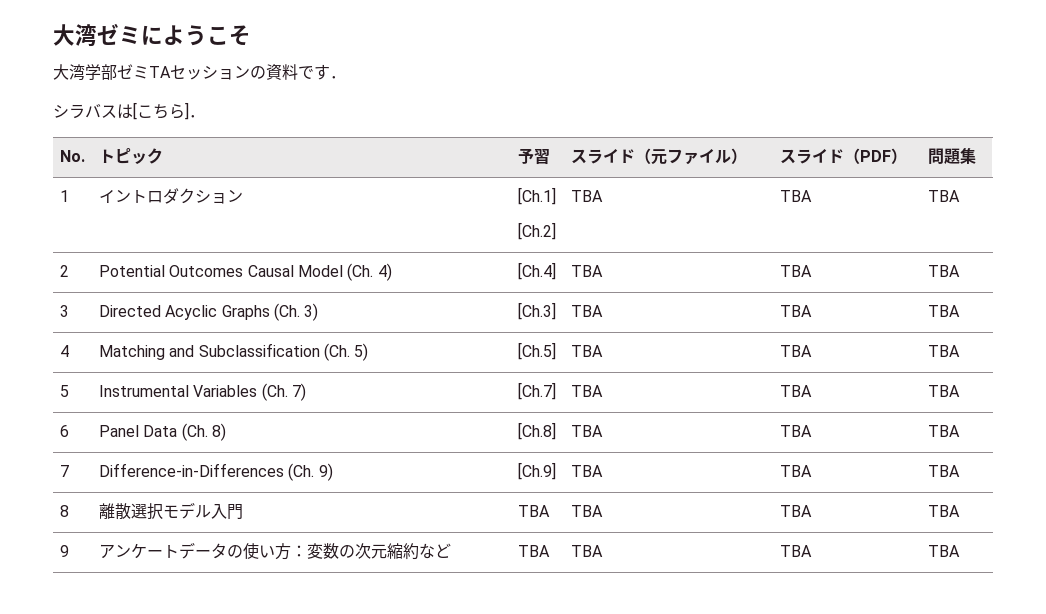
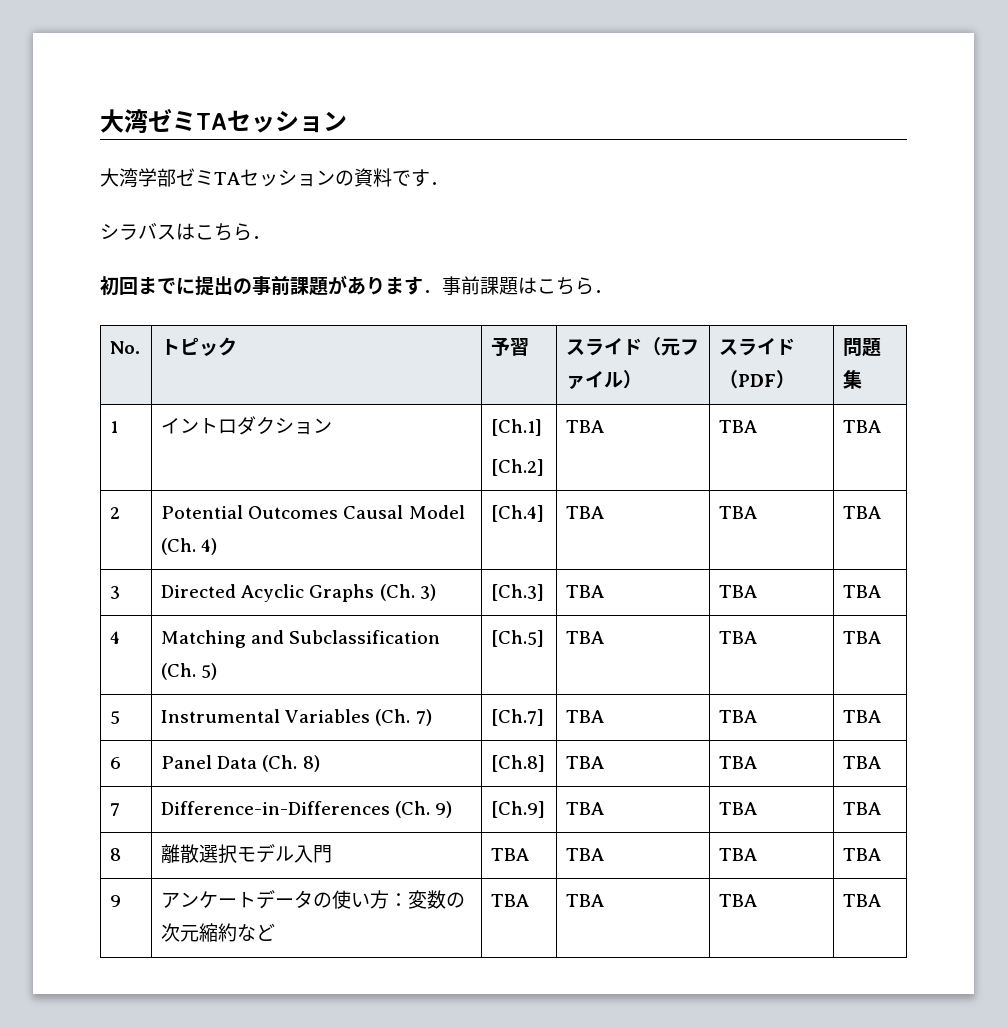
- 大湾ゼミにようこそ
+ 大湾ゼミTAセッション
- シラバスは[こちら]．
+ シラバスはこちら．
+ 初回までに提出の事前課題があります．事前課題はこちら．

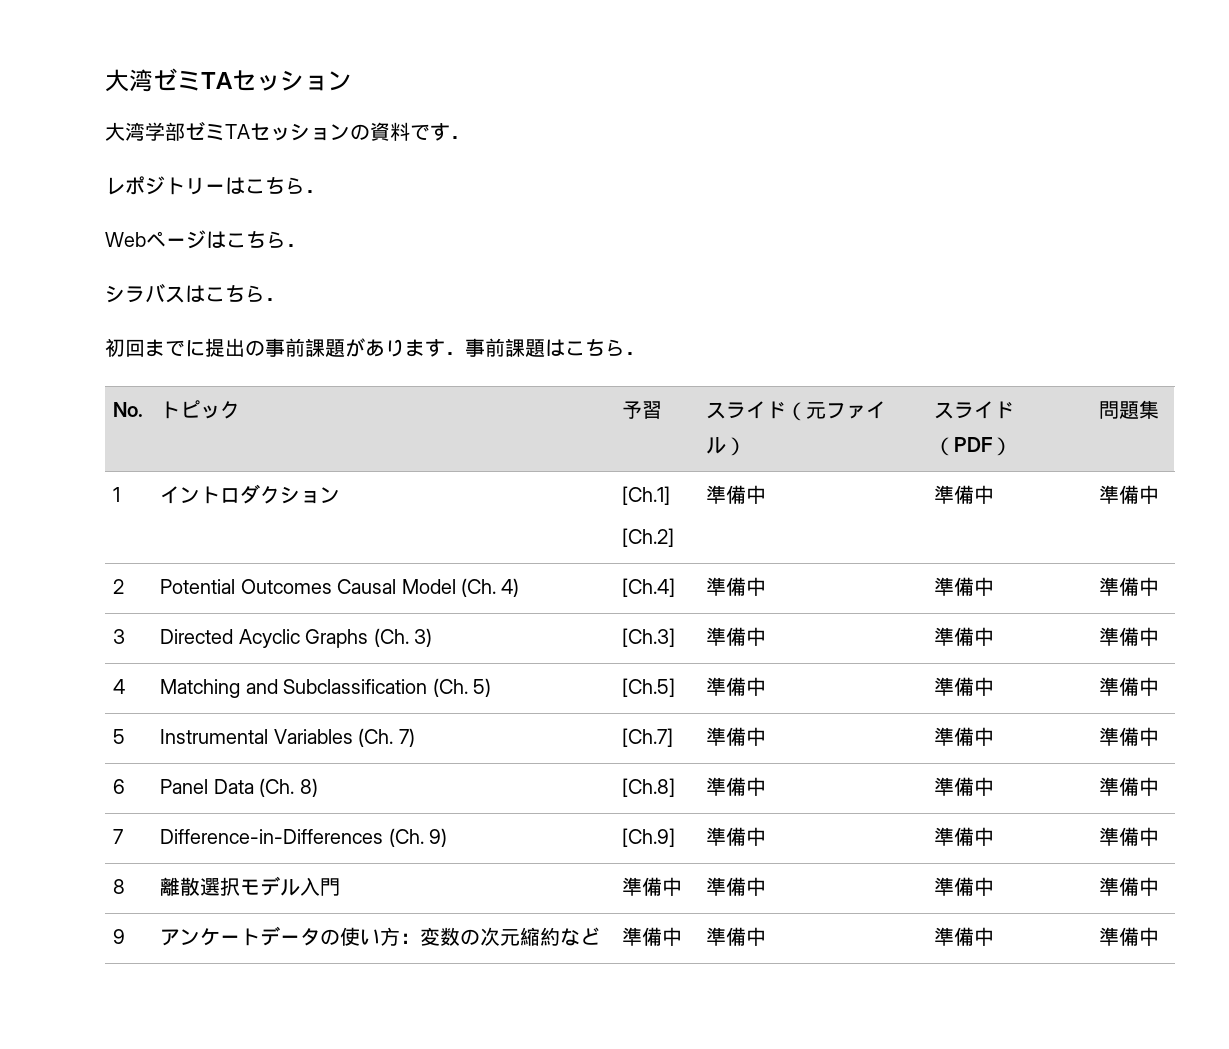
+ レポジトリーはこちら．
+ Webページはこちら．
  1 | イントロダクション | [Ch.1]
- [Ch.2] | TBA | TBA | TBA
+ [Ch.2] | 準備中 | 準備中 | 準備中
- 2 | Potential Outcomes Causal Model (Ch. 4) | [Ch.4] | TBA | TBA | TBA
+ 2 | Potential Outcomes Causal Model (Ch. 4) | [Ch.4] | 準備中 | 準備中 | 準備中
- 3 | Directed Acyclic Graphs (Ch. 3) | [Ch.3] | TBA | TBA | TBA
+ 3 | Directed Acyclic Graphs (Ch. 3) | [Ch.3] | 準備中 | 準備中 | 準備中
- 4 | Matching and Subclassification (Ch. 5) | [Ch.5] | TBA | TBA | TBA
+ 4 | Matching and Subclassification (Ch. 5) | [Ch.5] | 準備中 | 準備中 | 準備中
- 5 | Instrumental Variables (Ch. 7) | [Ch.7] | TBA | TBA | TBA
+ 5 | Instrumental Variables (Ch. 7) | [Ch.7] | 準備中 | 準備中 | 準備中
- 6 | Panel Data (Ch. 8) | [Ch.8] | TBA | TBA | TBA
+ 6 | Panel Data (Ch. 8) | [Ch.8] | 準備中 | 準備中 | 準備中
- 7 | Difference-in-Differences (Ch. 9) | [Ch.9] | TBA | TBA | TBA
+ 7 | Difference-in-Differences (Ch. 9) | [Ch.9] | 準備中 | 準備中 | 準備中
- 8 | 離散選択モデル入門 | TBA | TBA | TBA | TBA
+ 8 | 離散選択モデル入門 | 準備中 | 準備中 | 準備中 | 準備中
- 9 | アンケートデータの使い方：変数の次元縮約など | TBA | TBA | TBA | TBA
+ 9 | アンケートデータの使い方：変数の次元縮約など | 準備中 | 準備中 | 準備中 | 準備中

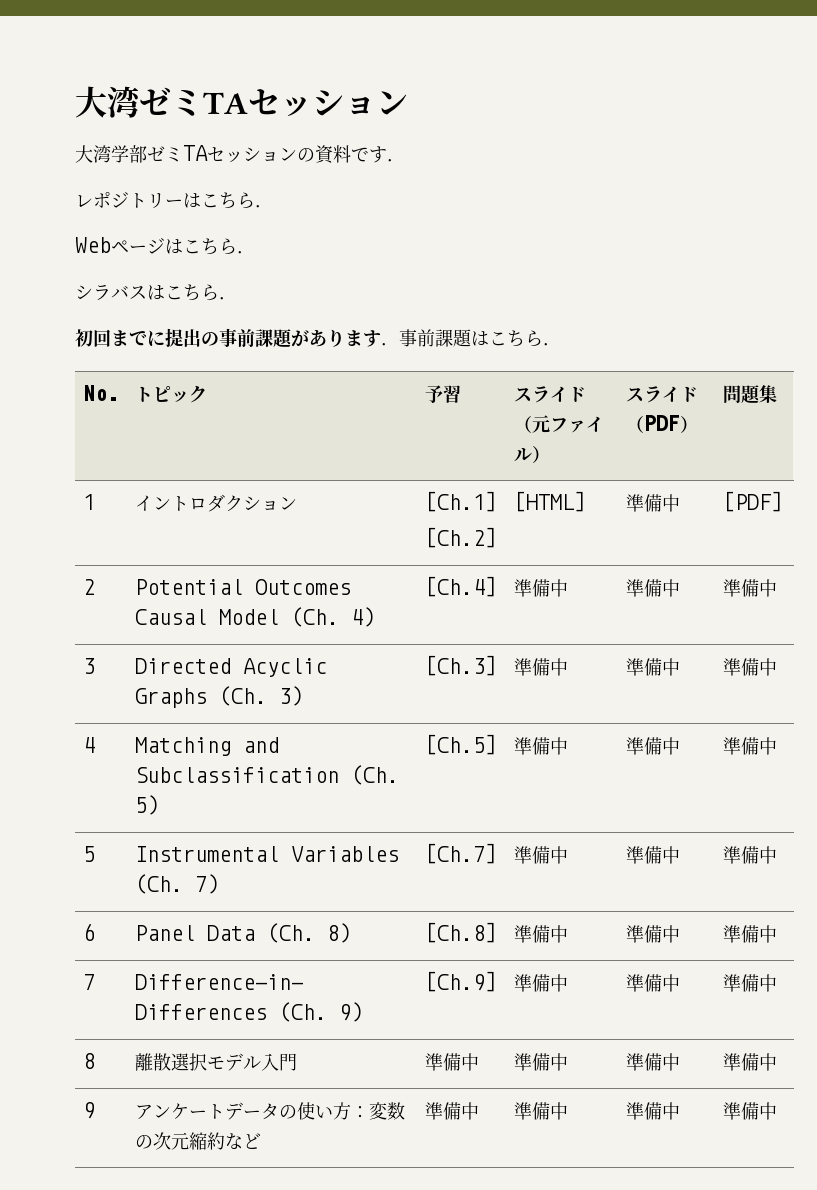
  1 | イントロダクション | [Ch.1]
- [Ch.2] | 準備中 | 準備中 | 準備中
+ [Ch.2] | [HTML] | 準備中 | [PDF]

